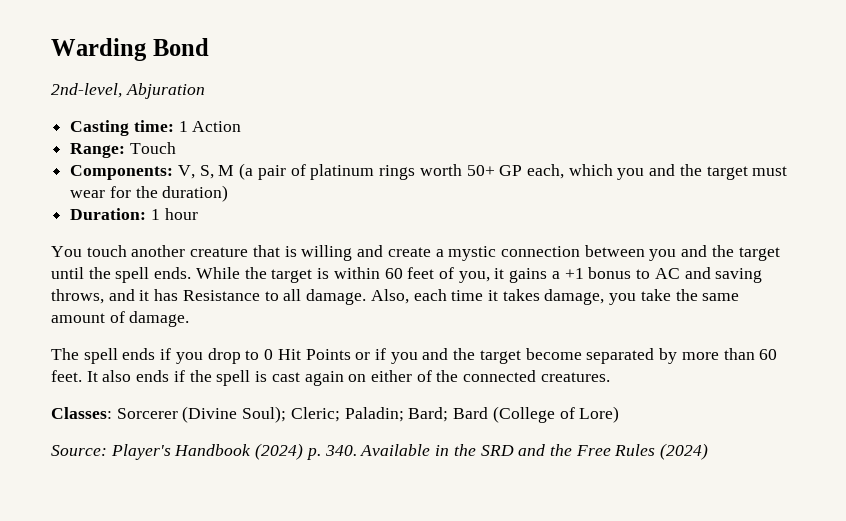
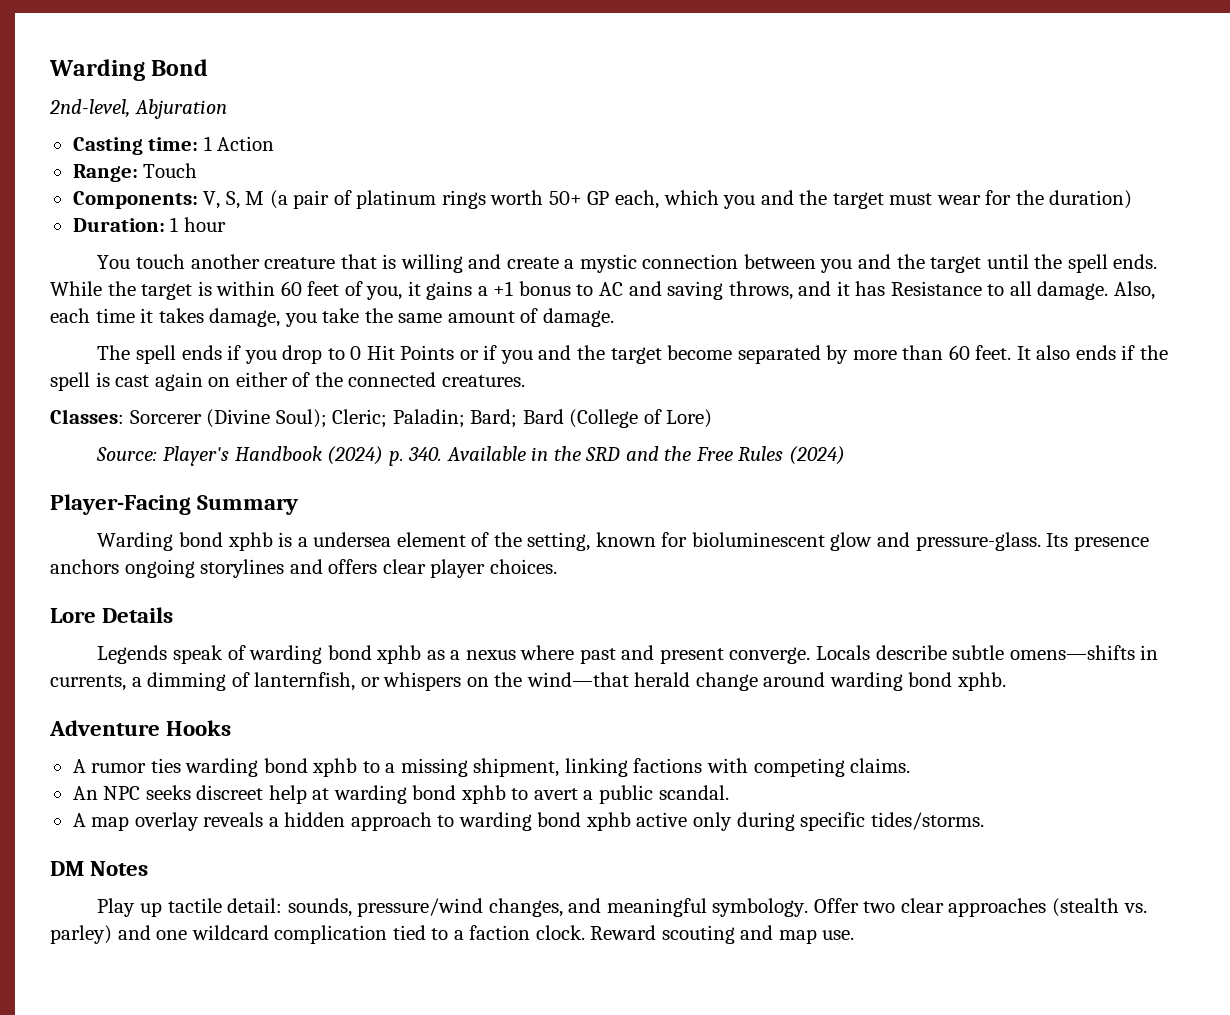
+ Player-Facing Summary
+ Warding bond xphb is a undersea element of the setting, known for bioluminescent glow and pressure-glass. Its presence anchors ongoing storylines and offers clear player choices.
+ Lore Details
+ Legends speak of warding bond xphb as a nexus where past and present converge. Locals describe subtle omens—shifts in currents, a dimming of lanternfish, or whispers on the wind—that herald change around warding bond xphb.
+ Adventure Hooks
+ A rumor ties warding bond xphb to a missing shipment, linking factions with competing claims.
+ An NPC seeks discreet help at warding bond xphb to avert a public scandal.
+ A map overlay reveals a hidden approach to warding bond xphb active only during specific tides/storms.
+ DM Notes
+ Play up tactile detail: sounds, pressure/wind changes, and meaningful symbology. Offer two clear approaches (stealth vs. parley) and one wildcard complication tied to a faction clock. Reward scouting and map use.

